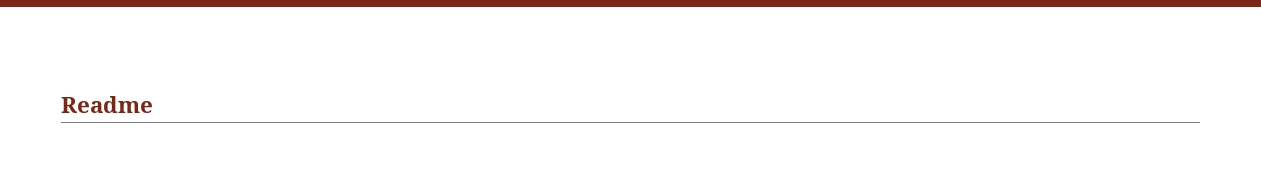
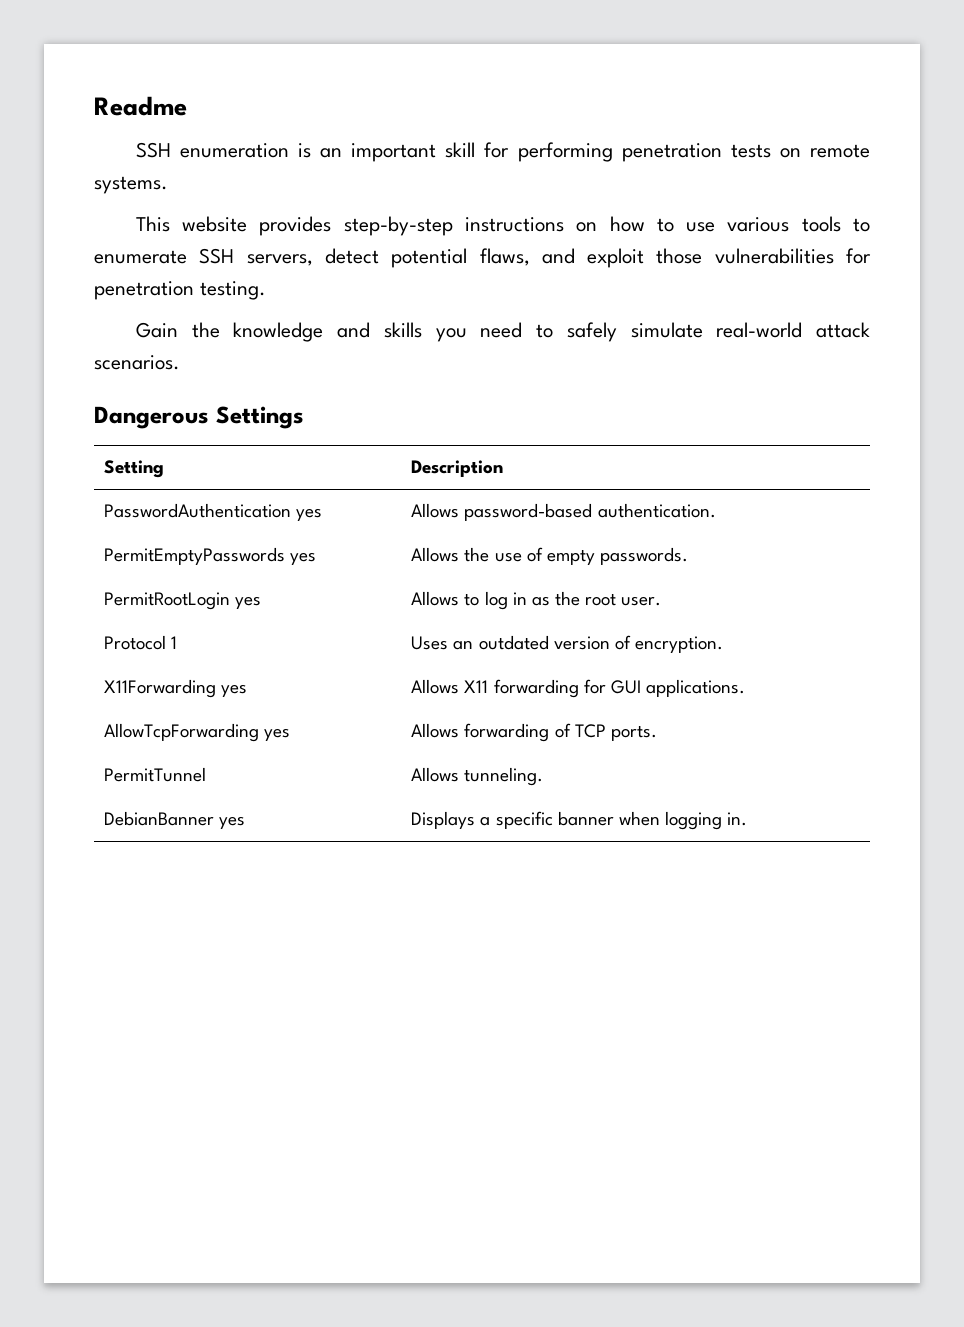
+ SSH enumeration is an important skill for performing penetration tests on remote systems.
+ This website provides step-by-step instructions on how to use various tools to enumerate SSH servers, detect potential flaws, and exploit those vulnerabilities for penetration testing.
+ Gain the knowledge and skills you need to safely simulate real-world attack scenarios.
+ Dangerous Settings
+ Setting | Description
+ PasswordAuthentication yes | Allows password-based authentication.
+ PermitEmptyPasswords yes | Allows the use of empty passwords.
+ PermitRootLogin yes | Allows to log in as the root user.
+ Protocol 1 | Uses an outdated version of encryption.
+ X11Forwarding yes | Allows X11 forwarding for GUI applications.
+ AllowTcpForwarding yes | Allows forwarding of TCP ports.
+ PermitTunnel | Allows tunneling.
+ DebianBanner yes | Displays a specific banner when logging in.

